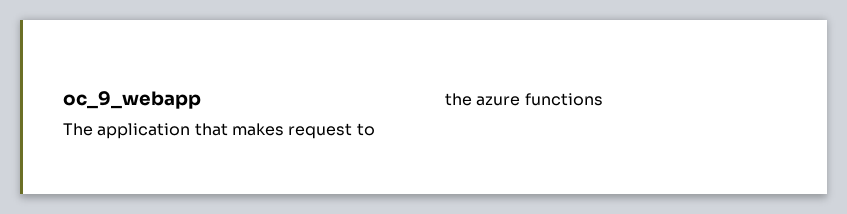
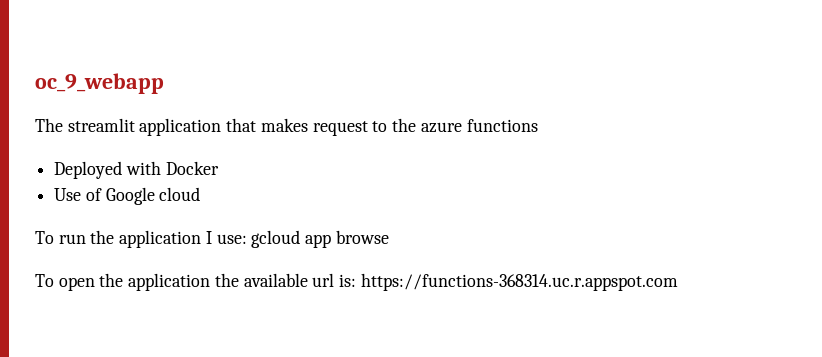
- The application that makes request to the azure functions
+ The streamlit application that makes request to the azure functions
+ Deployed with Docker
+ Use of Google cloud
+ To run the application I use: gcloud app browse
+ To open the application the available url is: https://functions-368314.uc.r.appspot.com

